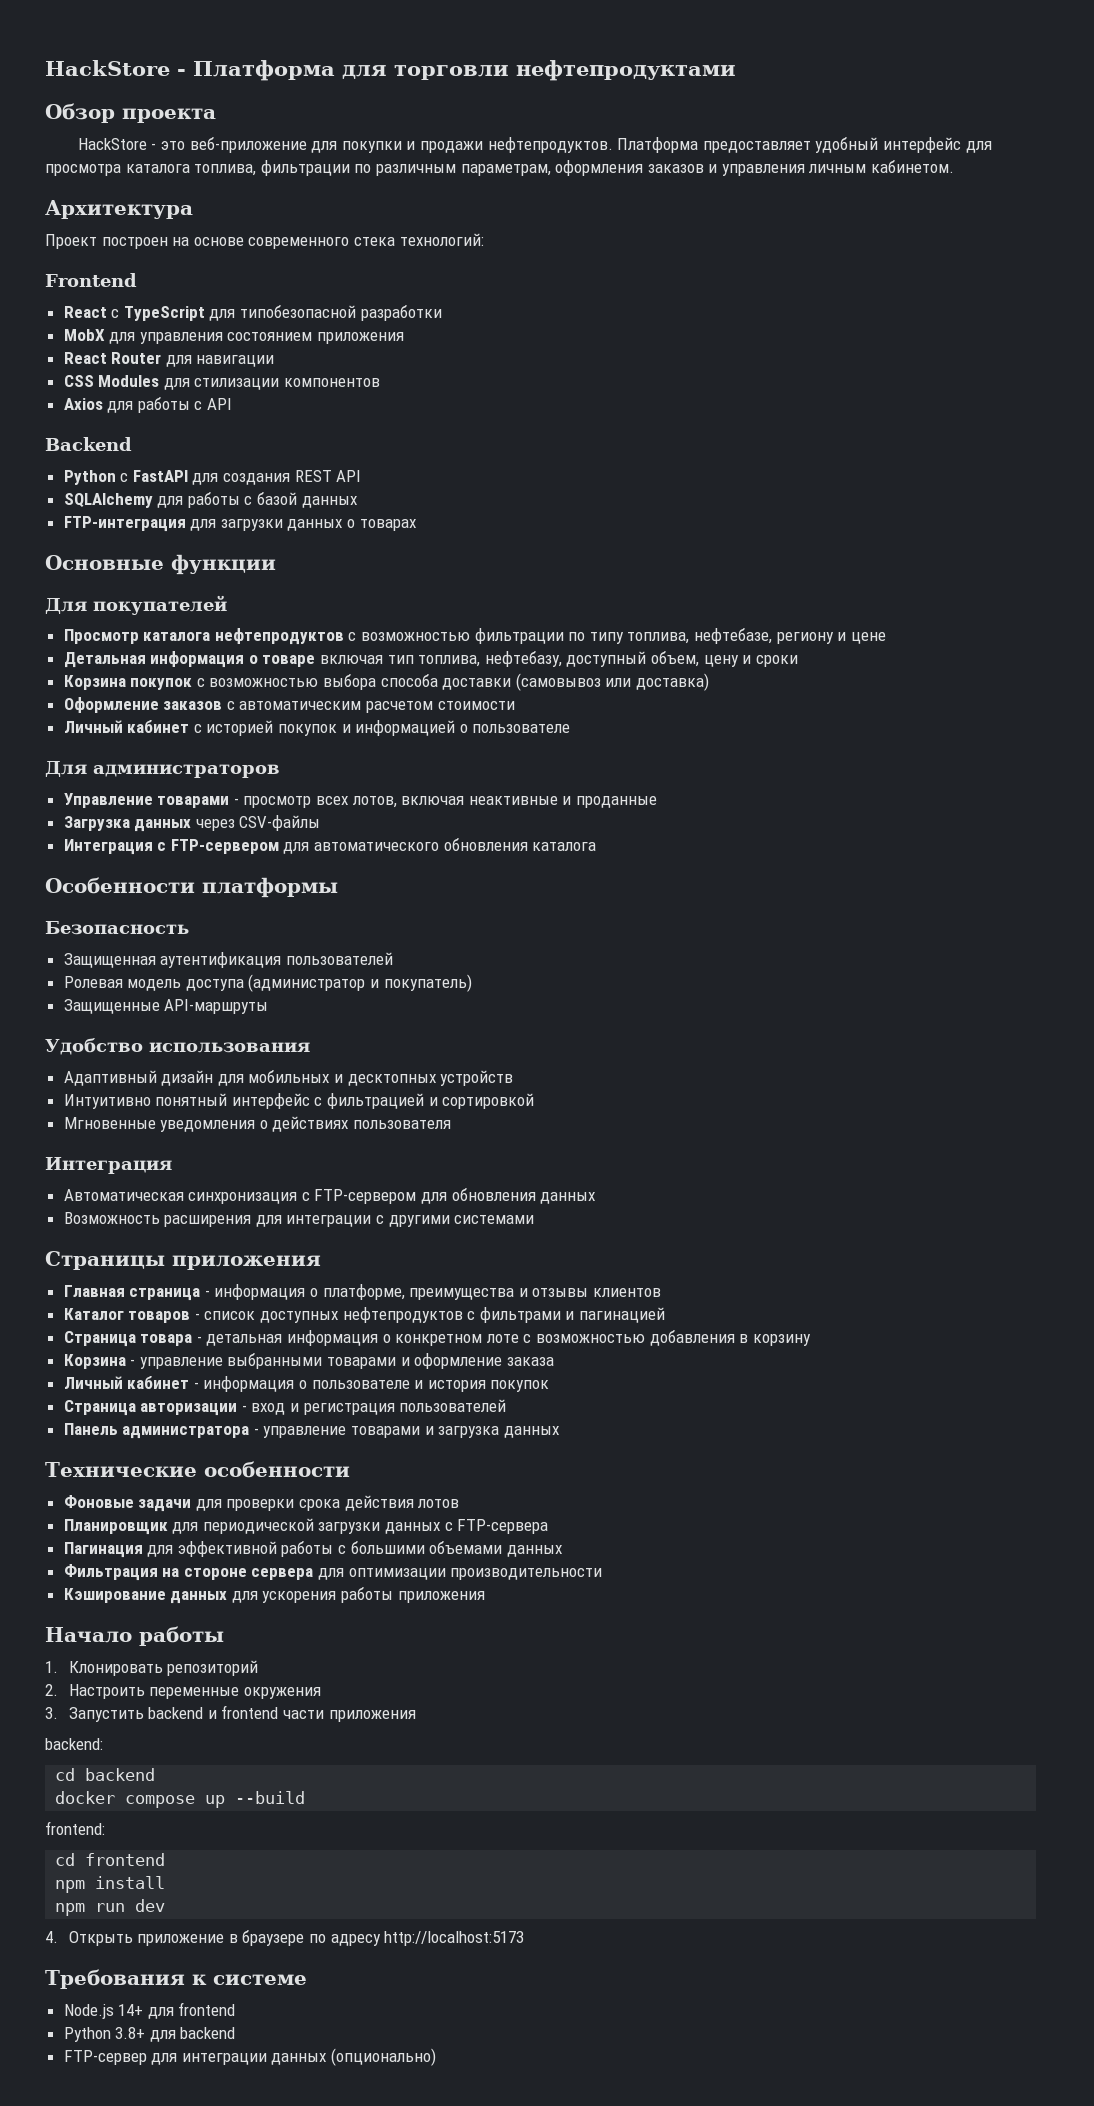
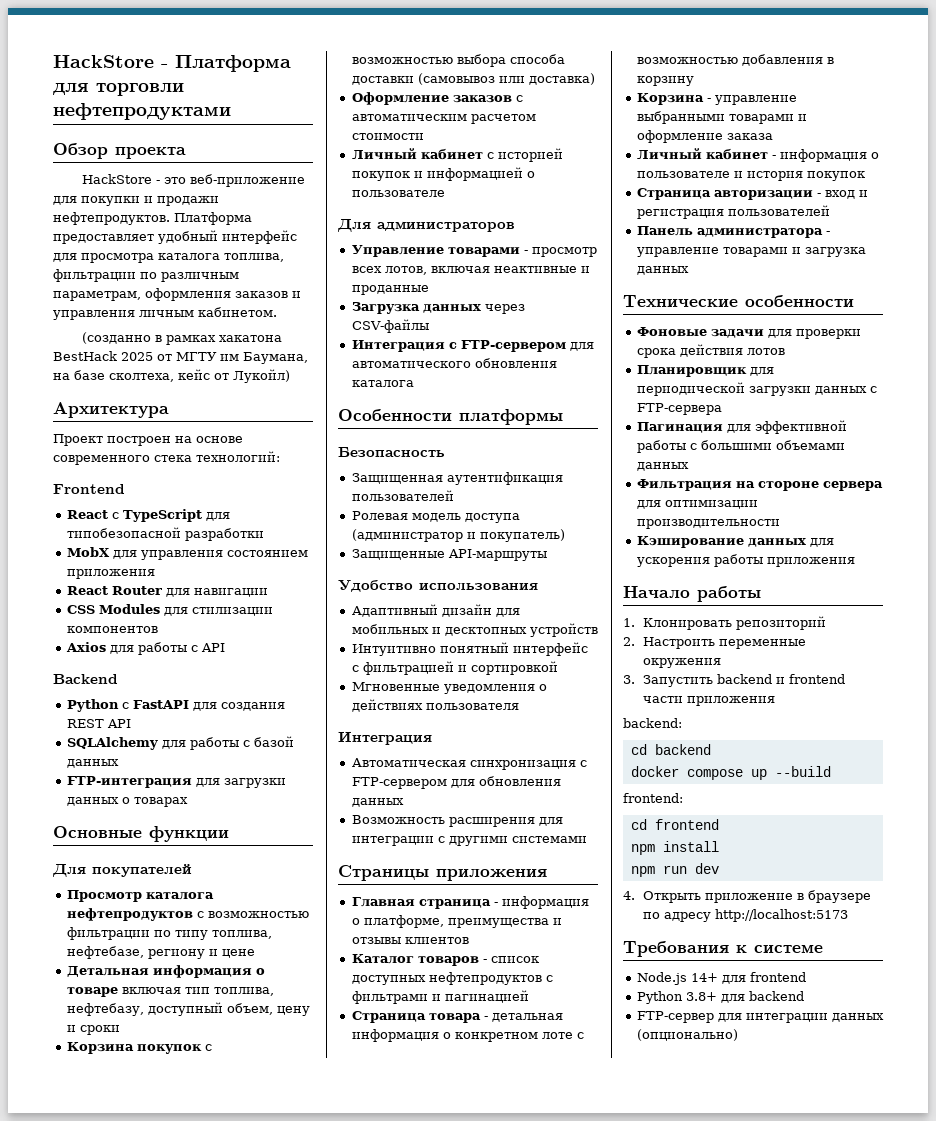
+ (созданно в рамках хакатона BestHack 2025 от МГТУ им Баумана, на базе сколтеха, кейс от Лукойл)

